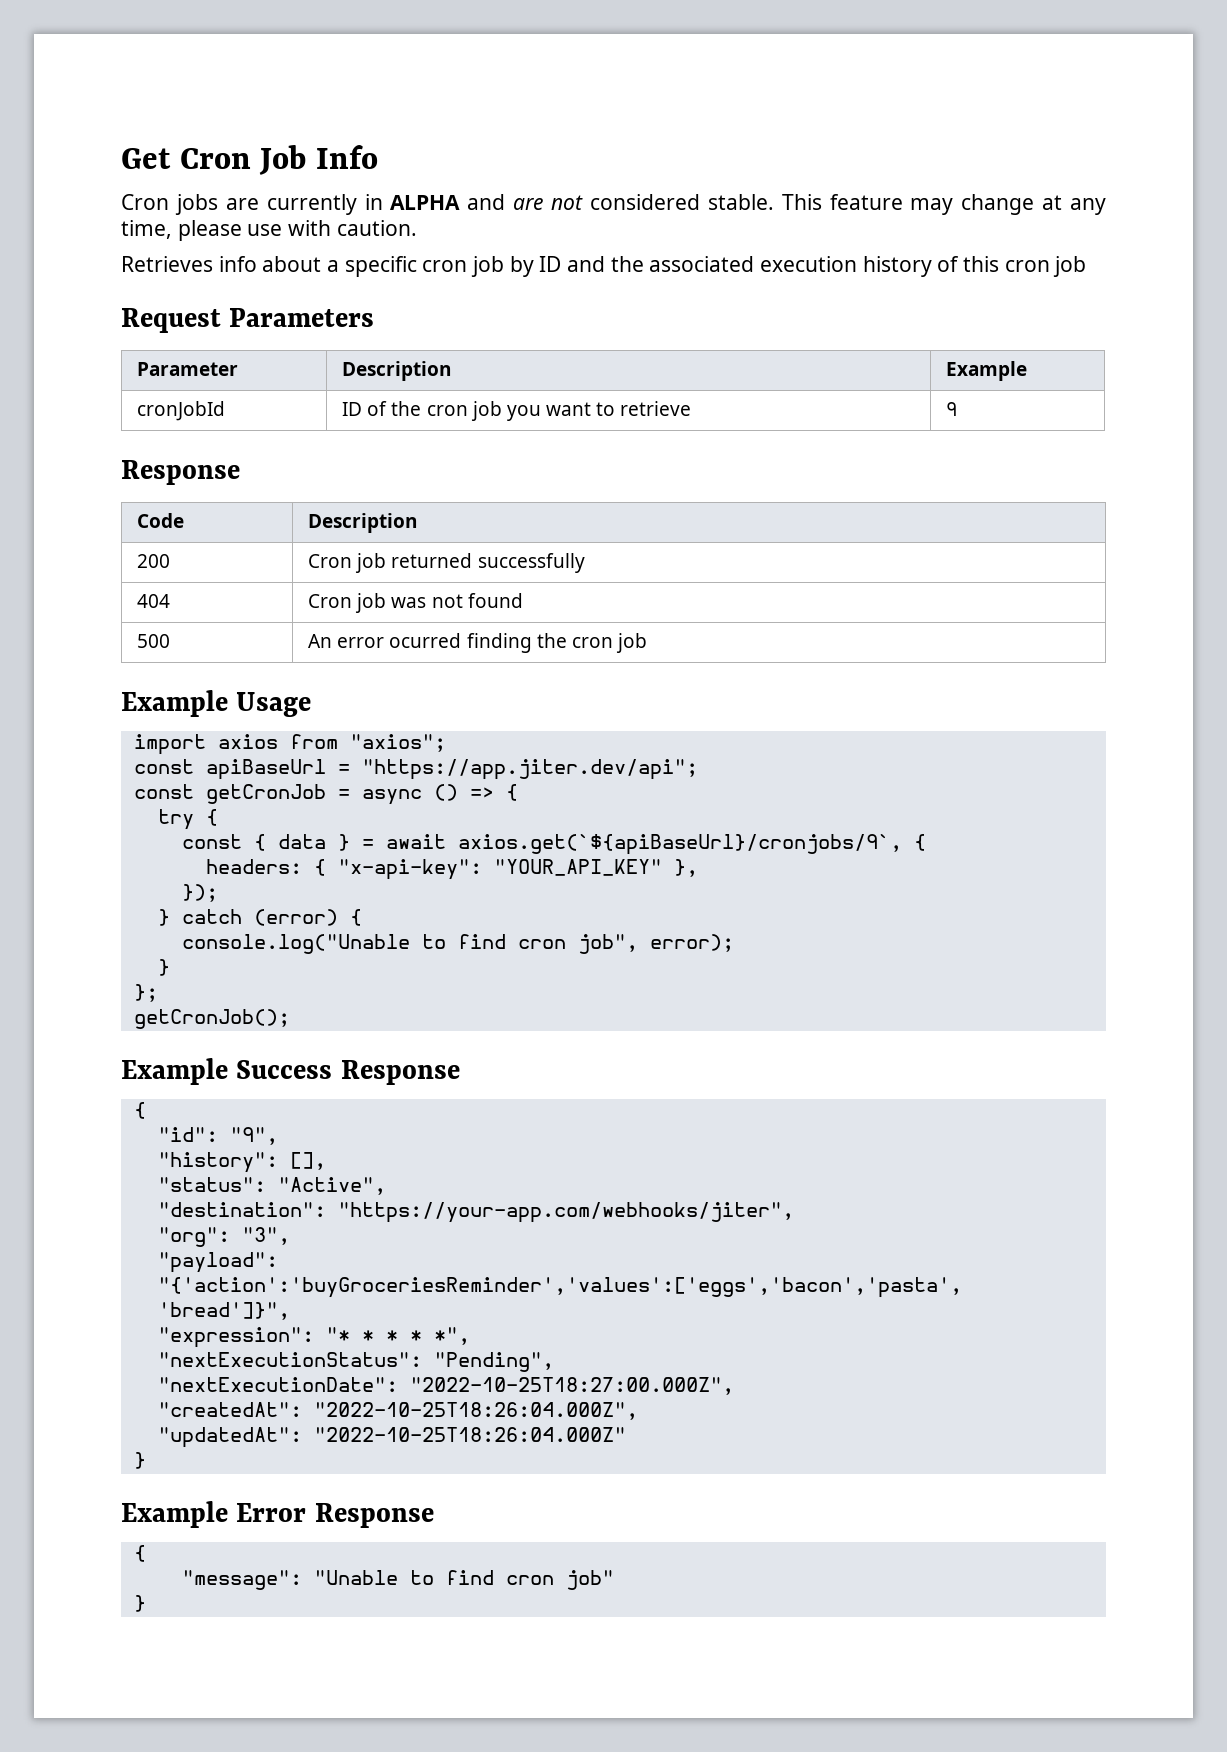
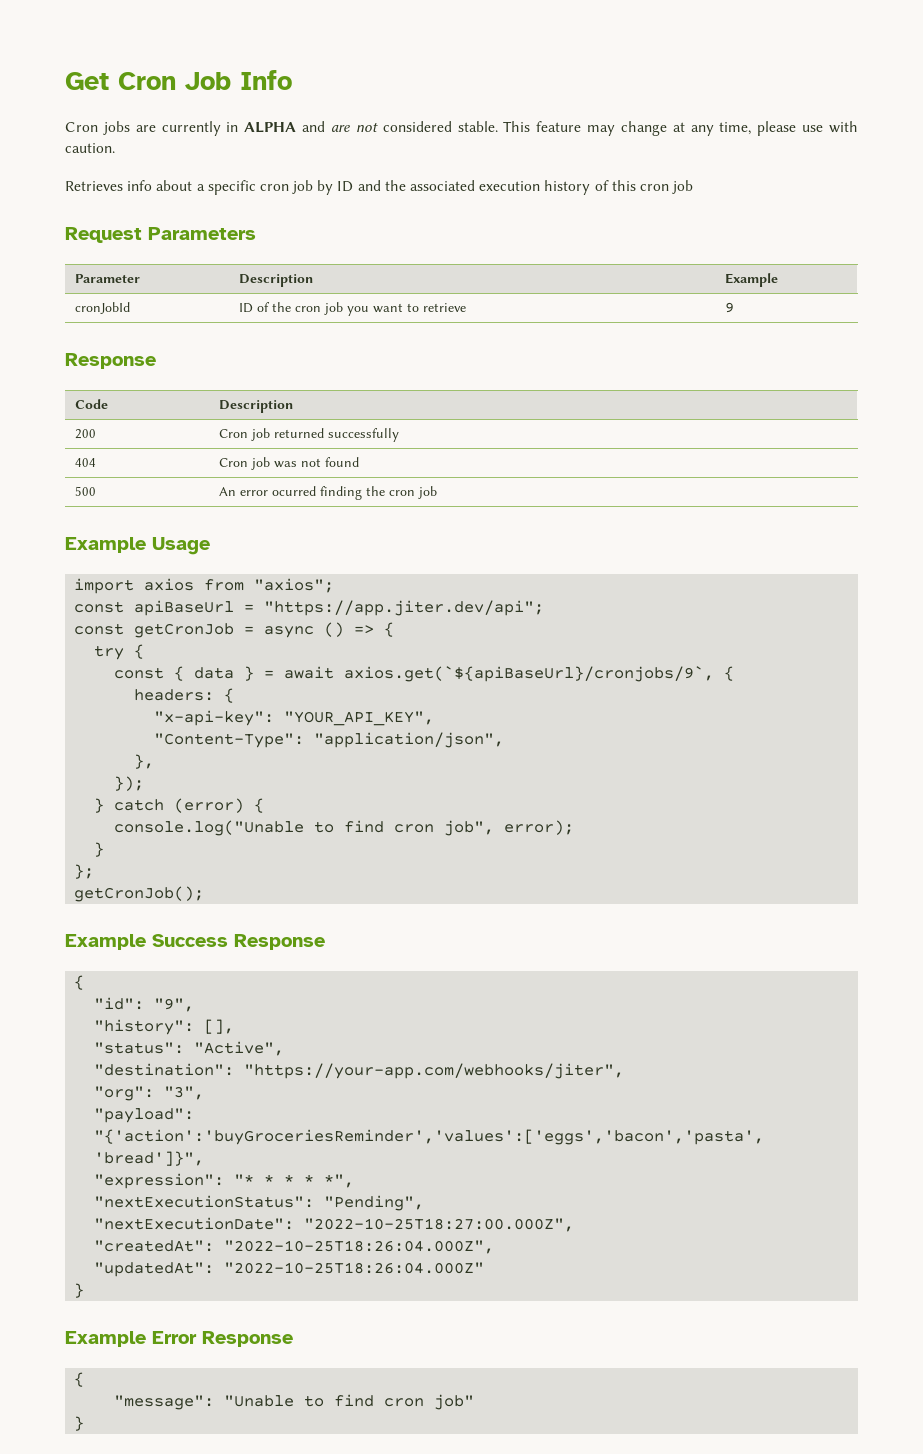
- headers: { "x-api-key": "YOUR_API_KEY" },
+ headers: {
+ "x-api-key": "YOUR_API_KEY",
+ "Content-Type": "application/json",
+ },

